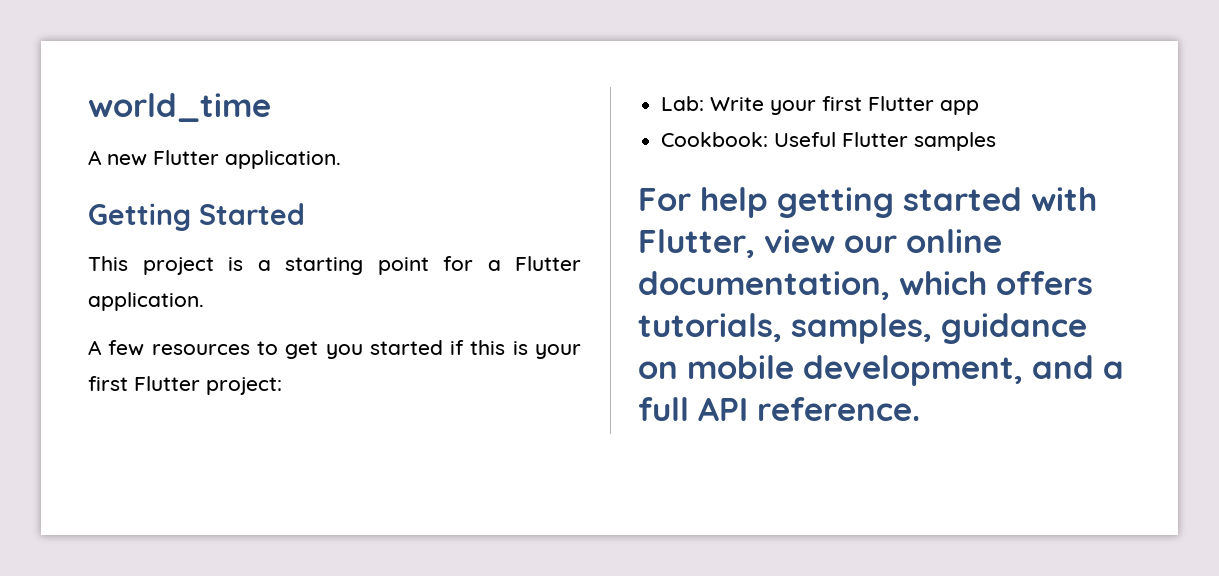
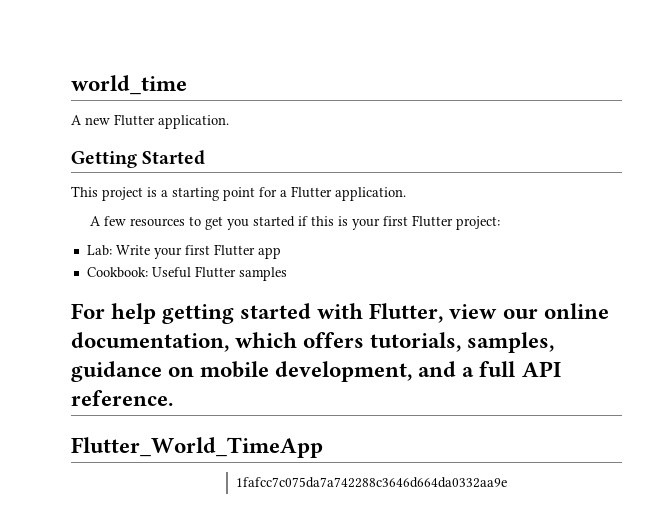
+ Flutter_World_TimeApp
+ 1fafcc7c075da7a742288c3646d664da0332aa9e

